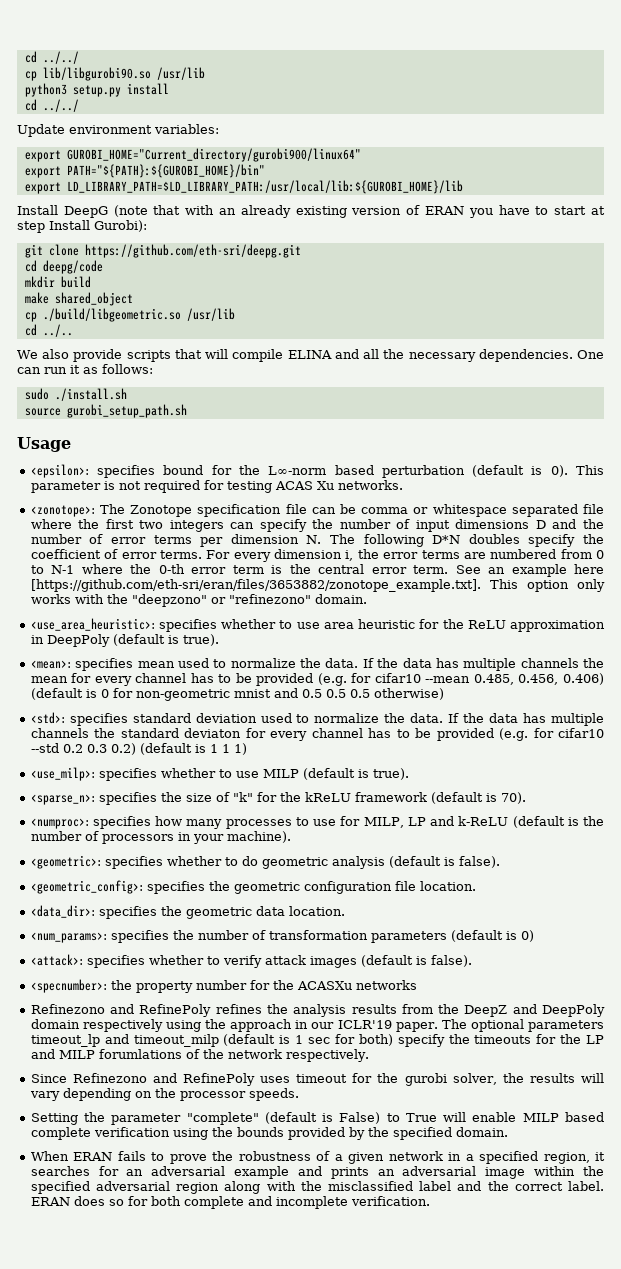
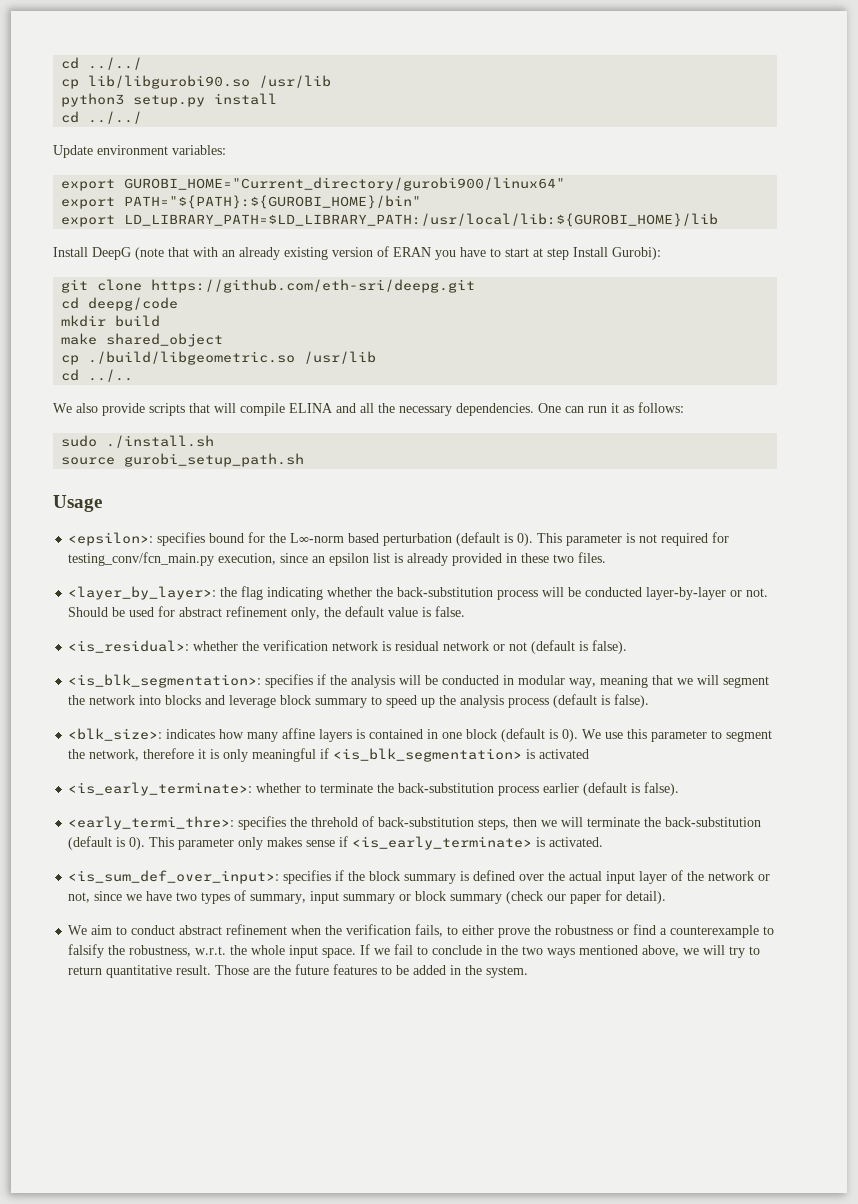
- This parameter is not required for testing ACAS Xu networks.
- <zonotope>: The Zonotope specification file can be comma or whitespace separated file where the first two integers can specify the number of input dimensions D and the number of error terms per dimension N. The following D*N doubles specify the coefficient of error terms. For every dimension i, the error terms are numbered from 0 to N-1 where the 0-th error term is the central error term. See an example here [https://github.com/eth-sri/eran/files/3653882/zonotope_example.txt]. This option only works with the "deepzono" or "refinezono" domain.
- <use_area_heuristic>: specifies whether to use area heuristic for the ReLU approximation in DeepPoly (default is true).
- <mean>: specifies mean used to normalize the data. If the data has multiple channels the mean for every channel has to be provided (e.g. for cifar10 --mean 0.485, 0.456, 0.406) (default is 0 for non-geometric mnist and 0.5 0.5 0.5 otherwise)
- <std>: specifies standard deviation used to normalize the data. If the data has multiple channels the standard deviaton for every channel has to be provided (e.g. for cifar10 --std 0.2 0.3 0.2) (default is 1 1 1)
- <use_milp>: specifies whether to use MILP (default is true).
- <sparse_n>: specifies the size of "k" for the kReLU framework (default is 70).
- <numproc>: specifies how many processes to use for MILP, LP and k-ReLU (default is the number of processors in your machine).
- <geometric>: specifies whether to do geometric analysis (default is false).
- <geometric_config>: specifies the geometric configuration file location.
- <data_dir>: specifies the geometric data location.
- <num_params>: specifies the number of transformation parameters (default is 0)
- <attack>: specifies whether to verify attack images (default is false).
- <specnumber>: the property number for the ACASXu networks
- Refinezono and RefinePoly refines the analysis results from the DeepZ and DeepPoly domain respectively using the approach in our ICLR'19 paper. The optional parameters timeout_lp and timeout_milp (default is 1 sec for both) specify the timeouts for the LP and MILP forumlations of the network respectively.
- Since Refinezono and RefinePoly uses timeout for the gurobi solver, the results will vary depending on the processor speeds.
- Setting the parameter "complete" (default is False) to True will enable MILP based complete verification using the bounds provided by the specified domain.
- When ERAN fails to prove the robustness of a given network in a specified region, it searches for an adversarial example and prints an adversarial image within the specified adversarial region along with the misclassified label and the correct label. ERAN does so for both complete and incomplete verification.
+ This parameter is not required for testing_conv/fcn_main.py execution, since an epsilon list is already provided in these two files.
+ <layer_by_layer>: the flag indicating whether the back-substitution process will be conducted layer-by-layer or not. Should be used for abstract refinement only, the default value is false.
+ <is_residual>: whether the verification network is residual network or not (default is false).
+ <is_blk_segmentation>: specifies if the analysis will be conducted in modular way, meaning that we will segment the network into blocks and leverage block summary to speed up the analysis process (default is false).
+ <blk_size>: indicates how many affine layers is contained in one block (default is 0). We use this parameter to segment the network, therefore it is only meaningful if <is_blk_segmentation> is activated
+ <is_early_terminate>: whether to terminate the back-substitution process earlier (default is false).
+ <early_termi_thre>: specifies the threhold of back-substitution steps, then we will terminate the back-substitution (default is 0). This parameter only makes sense if <is_early_terminate> is activated.
+ <is_sum_def_over_input>: specifies if the block summary is defined over the actual input layer of the network or not, since we have two types of summary, input summary or block summary (check our paper for detail).
+ We aim to conduct abstract refinement when the verification fails, to either prove the robustness or find a counterexample to falsify the robustness, w.r.t. the whole input space. If we fail to conclude in the two ways mentioned above, we will try to return quantitative result. Those are the future features to be added in the system.

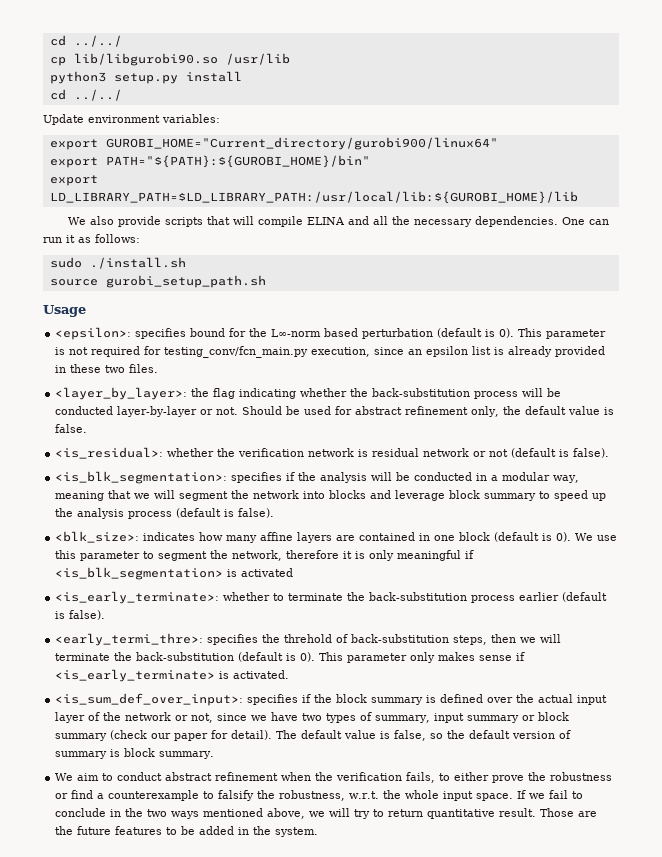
- Install DeepG (note that with an already existing version of ERAN you have to start at step Install Gurobi):
- git clone https://github.com/eth-sri/deepg.git
- cd deepg/code
- mkdir build
- make shared_object
- cp ./build/libgeometric.so /usr/lib
- cd ../..
- <is_blk_segmentation>: specifies if the analysis will be conducted in modular way, meaning that we will segment the network into blocks and leverage block summary to speed up the analysis process (default is false).
+ <is_blk_segmentation>: specifies if the analysis will be conducted in a modular way, meaning that we will segment the network into blocks and leverage block summary to speed up the analysis process (default is false).
- <blk_size>: indicates how many affine layers is contained in one block (default is 0).
+ <blk_size>: indicates how many affine layers are contained in one block (default is 0).
+ The default value is false, so the default version of summary is block summary.

